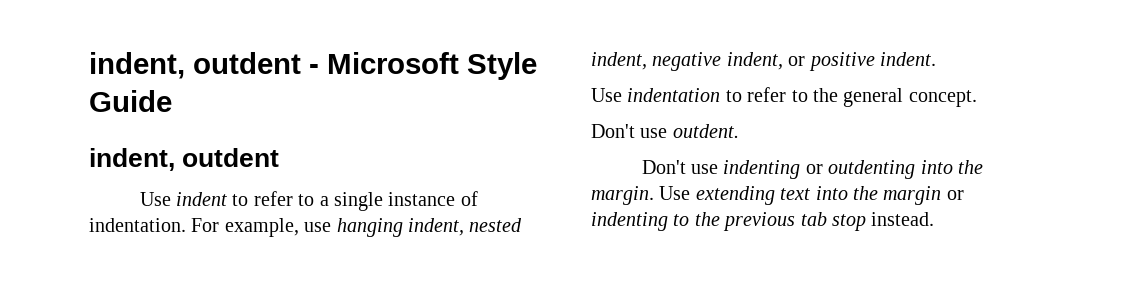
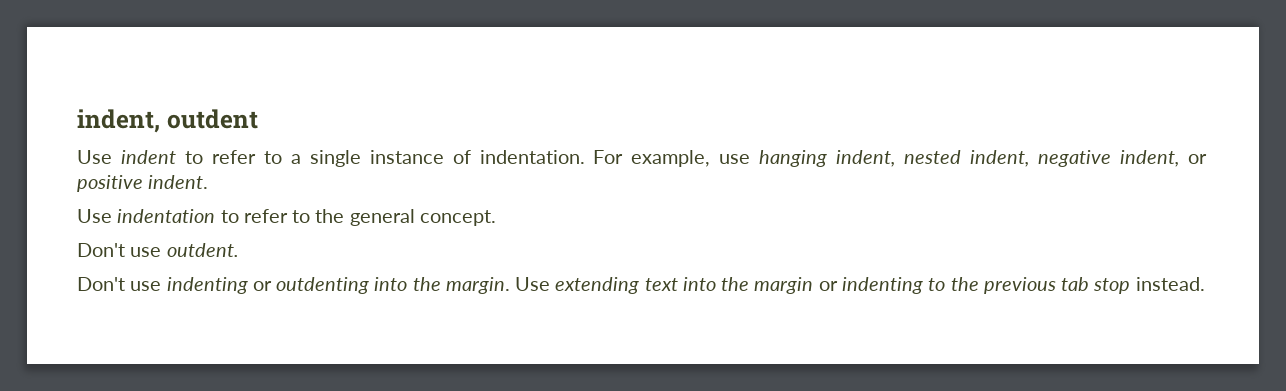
- indent, outdent - Microsoft Style Guide

